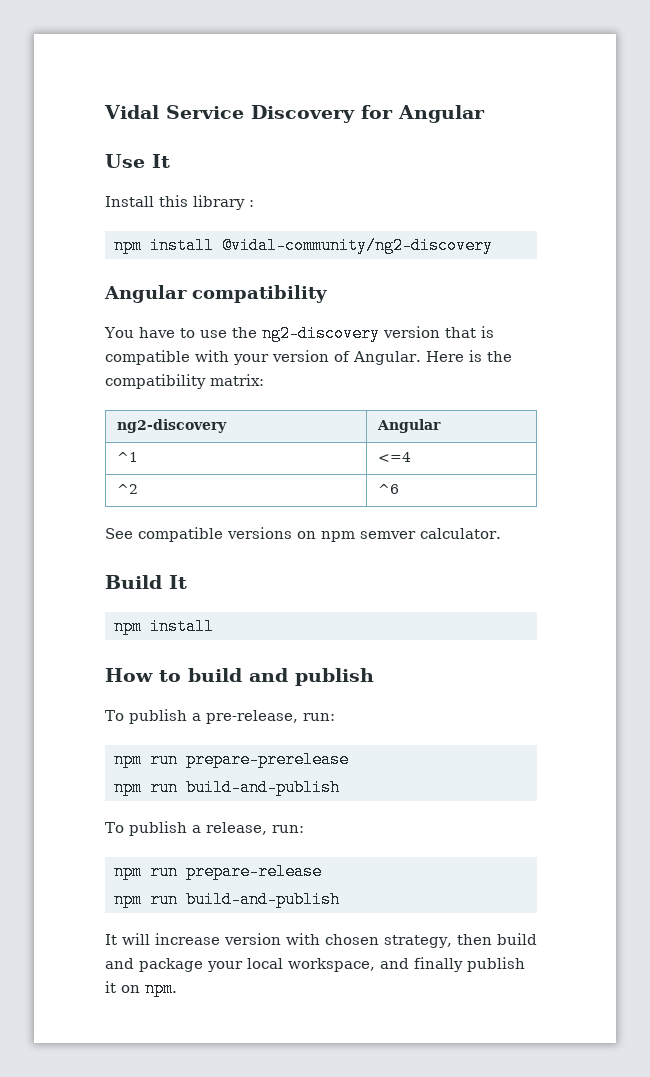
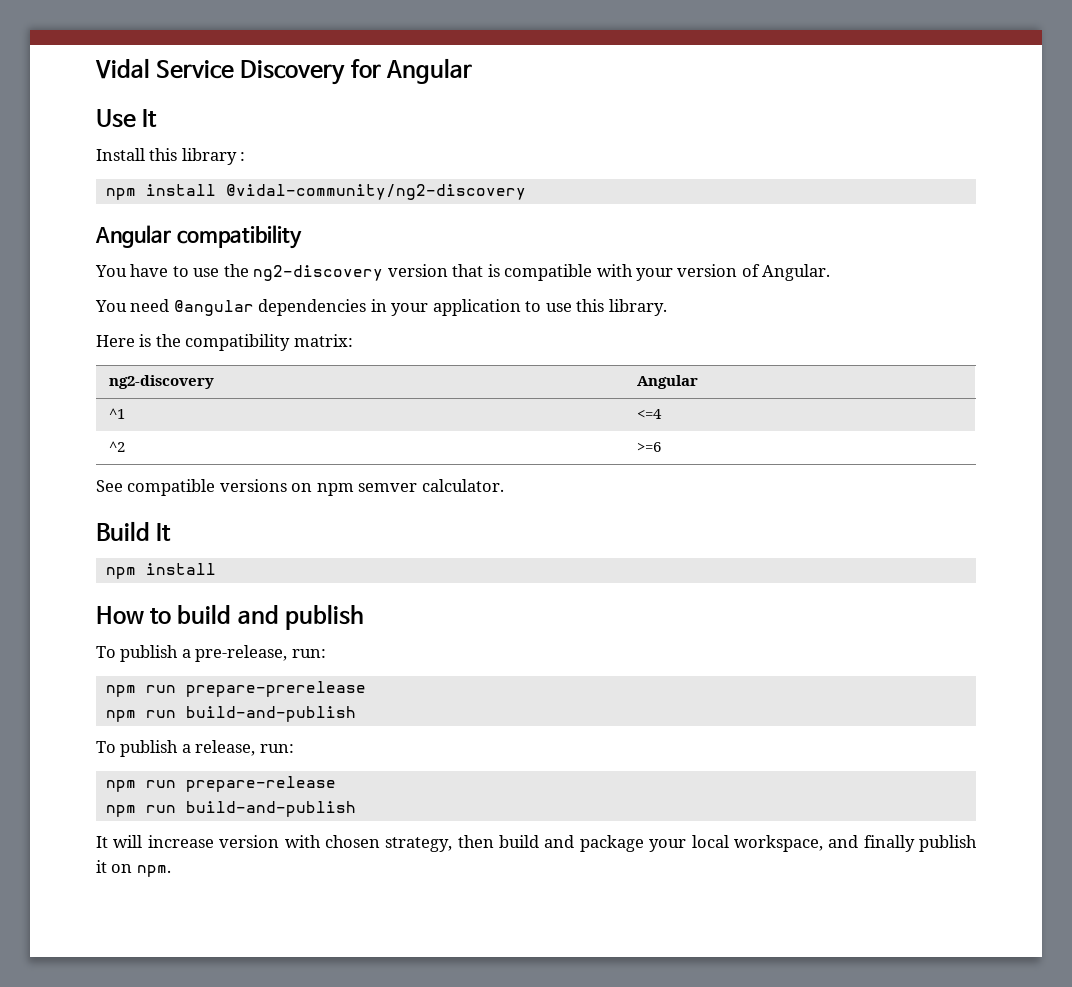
- You have to use the ng2-discovery version that is compatible with your version of Angular. Here is the compatibility matrix:
+ You have to use the ng2-discovery version that is compatible with your version of Angular.
+ You need @angular dependencies in your application to use this library.
+ Here is the compatibility matrix:
- ^2 | ^6
+ ^2 | >=6

